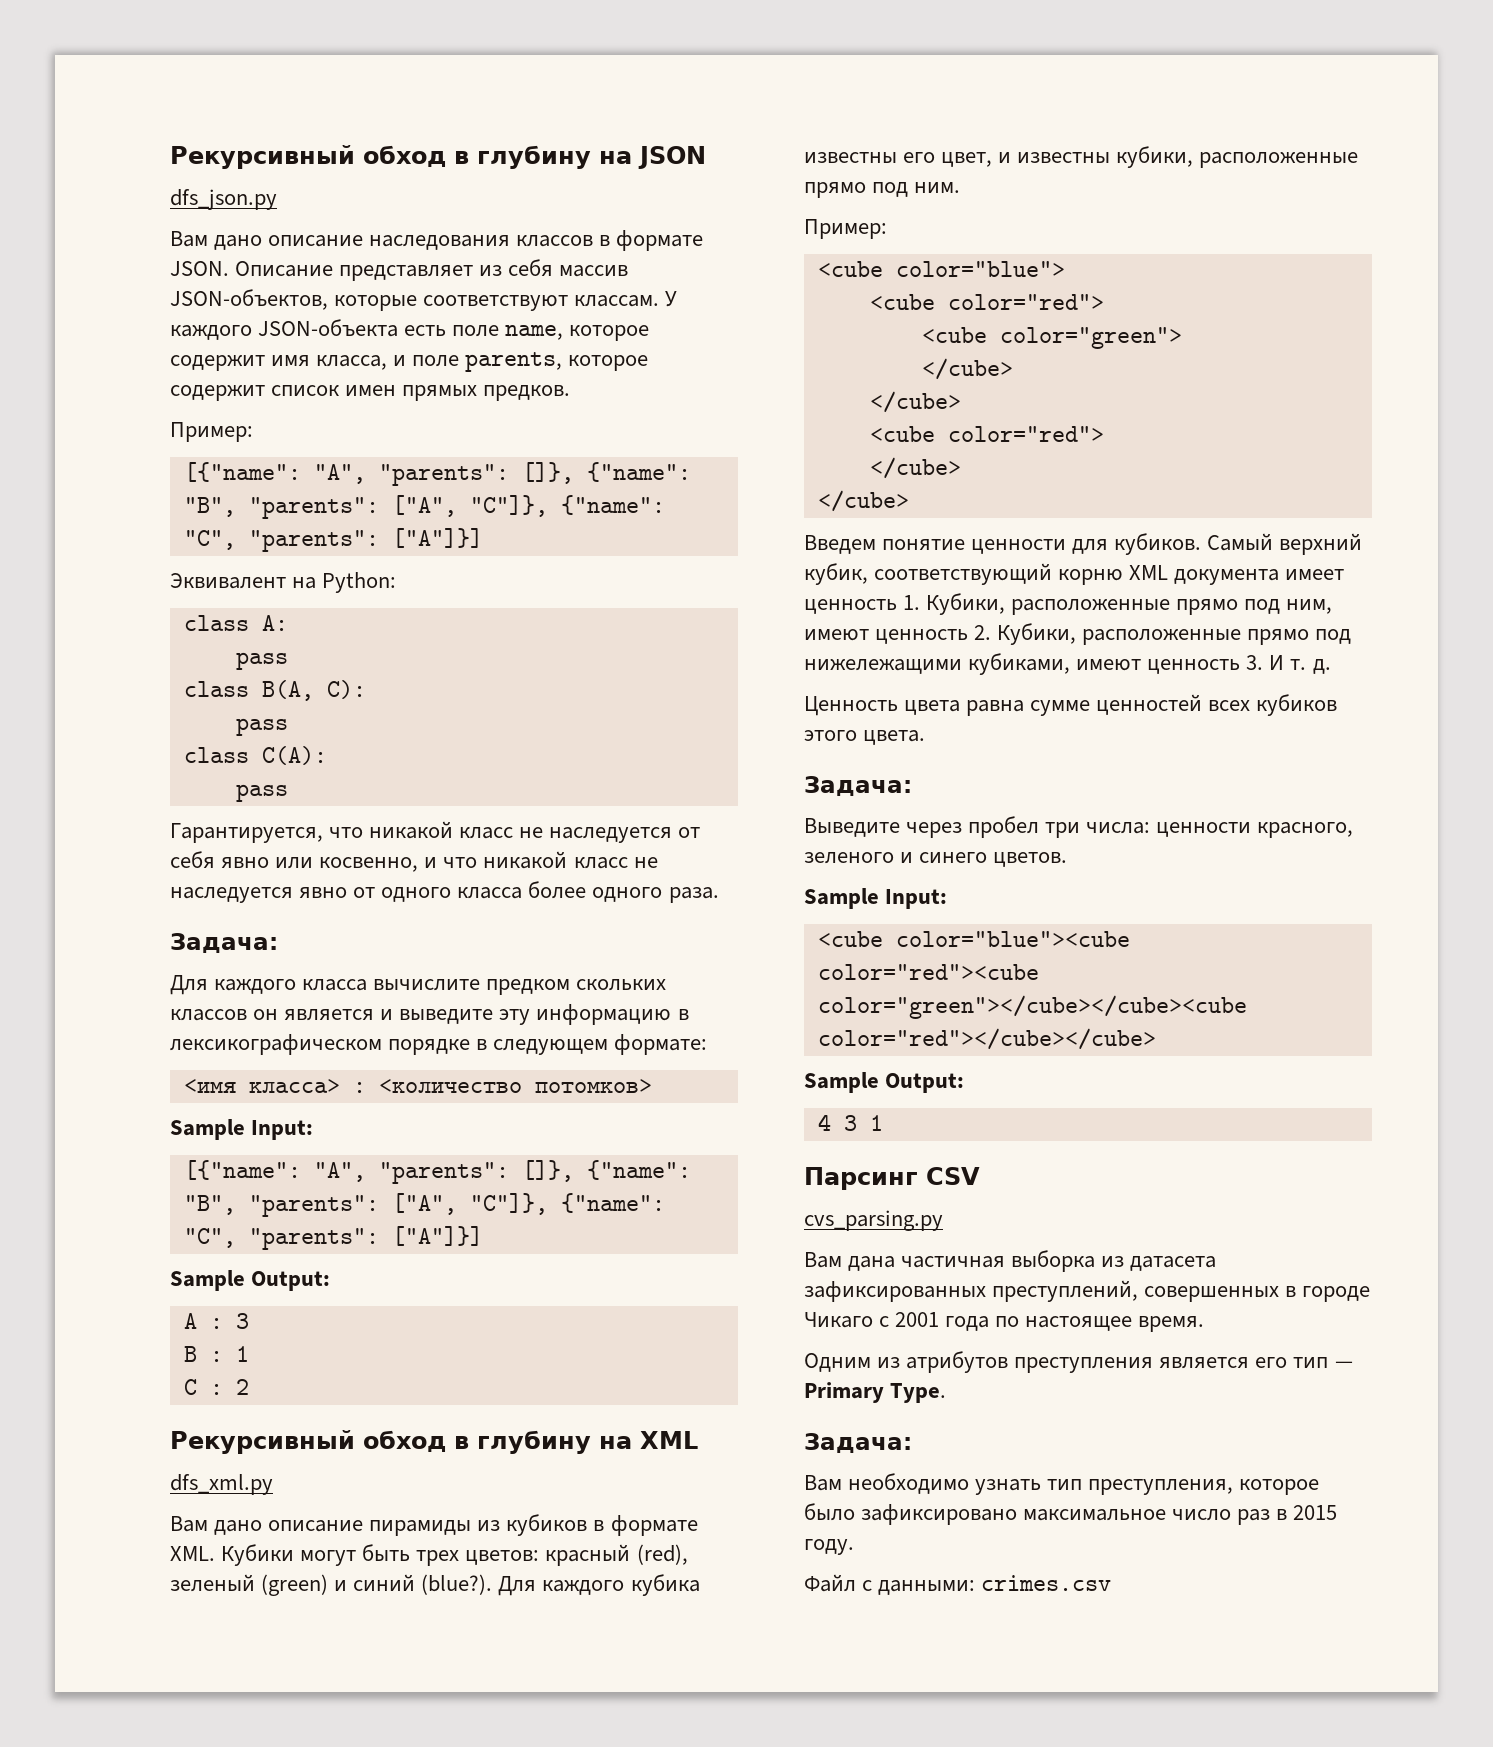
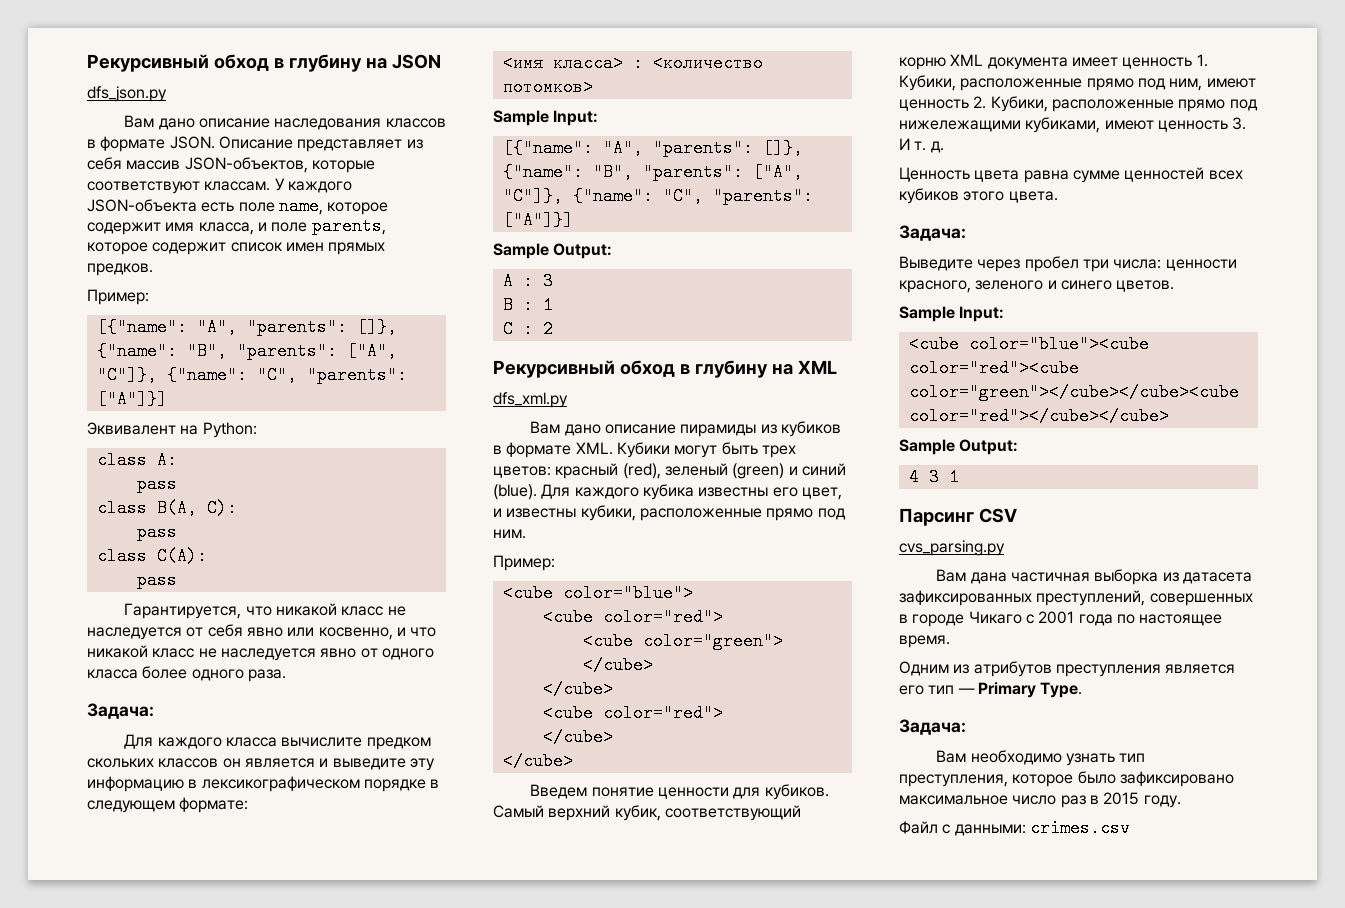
- Вам дано описание пирамиды из кубиков в формате XML. Кубики могут быть трех цветов: красный (red), зеленый (green) и синий (blue?).
+ Вам дано описание пирамиды из кубиков в формате XML. Кубики могут быть трех цветов: красный (red), зеленый (green) и синий (blue).

